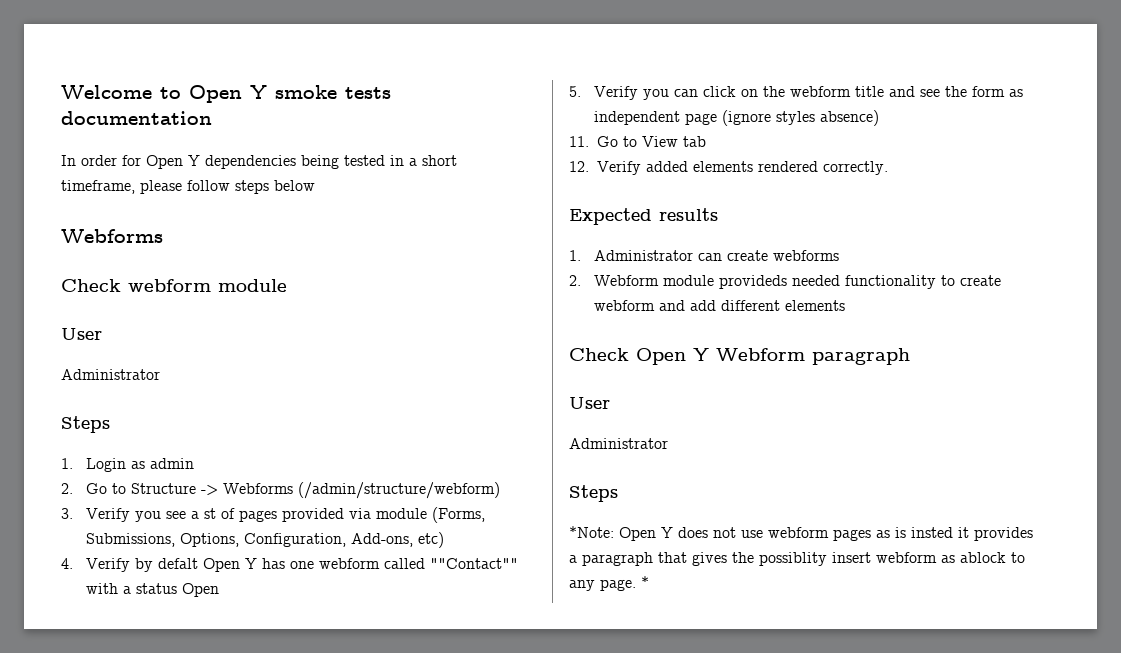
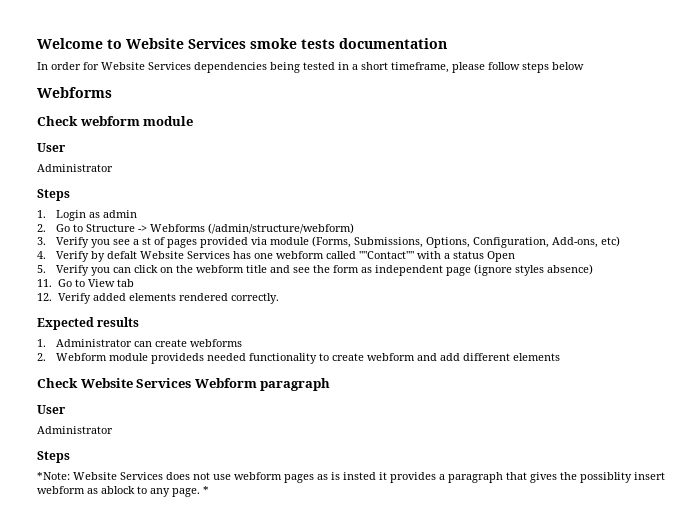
- Welcome to Open Y smoke tests documentation
+ Welcome to Website Services smoke tests documentation
- In order for Open Y dependencies being tested in a short timeframe, please follow steps below
+ In order for Website Services dependencies being tested in a short timeframe, please follow steps below
- 4. Verify by defalt Open Y has one webform called ""Contact"" with a status Open
+ 4. Verify by defalt Website Services has one webform called ""Contact"" with a status Open
- Check Open Y Webform paragraph
+ Check Website Services Webform paragraph
- *Note: Open Y does not use webform pages as is insted it provides a paragraph that gives the possiblity insert webform as ablock to any page.
+ *Note: Website Services does not use webform pages as is insted it provides a paragraph that gives the possiblity insert webform as ablock to any page.

